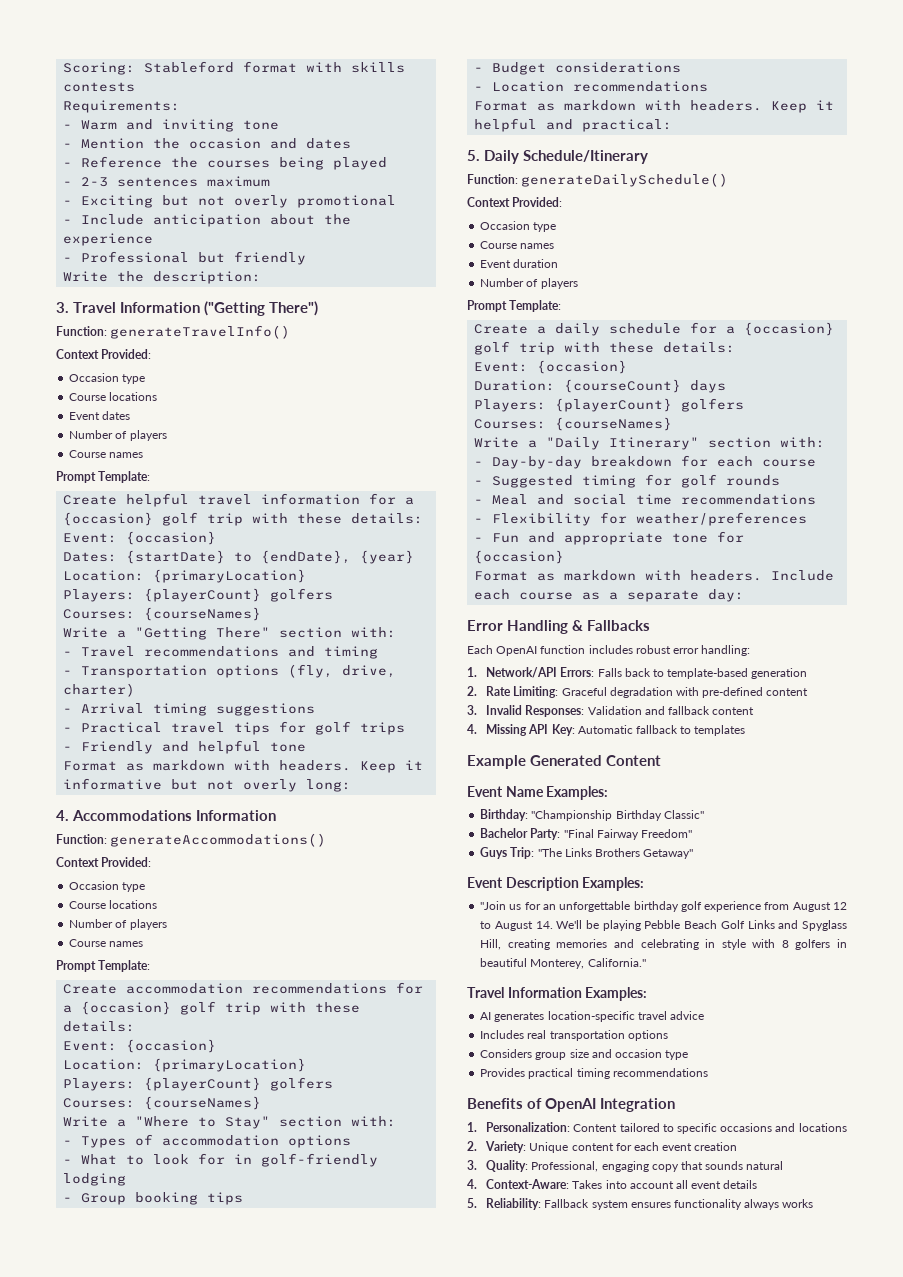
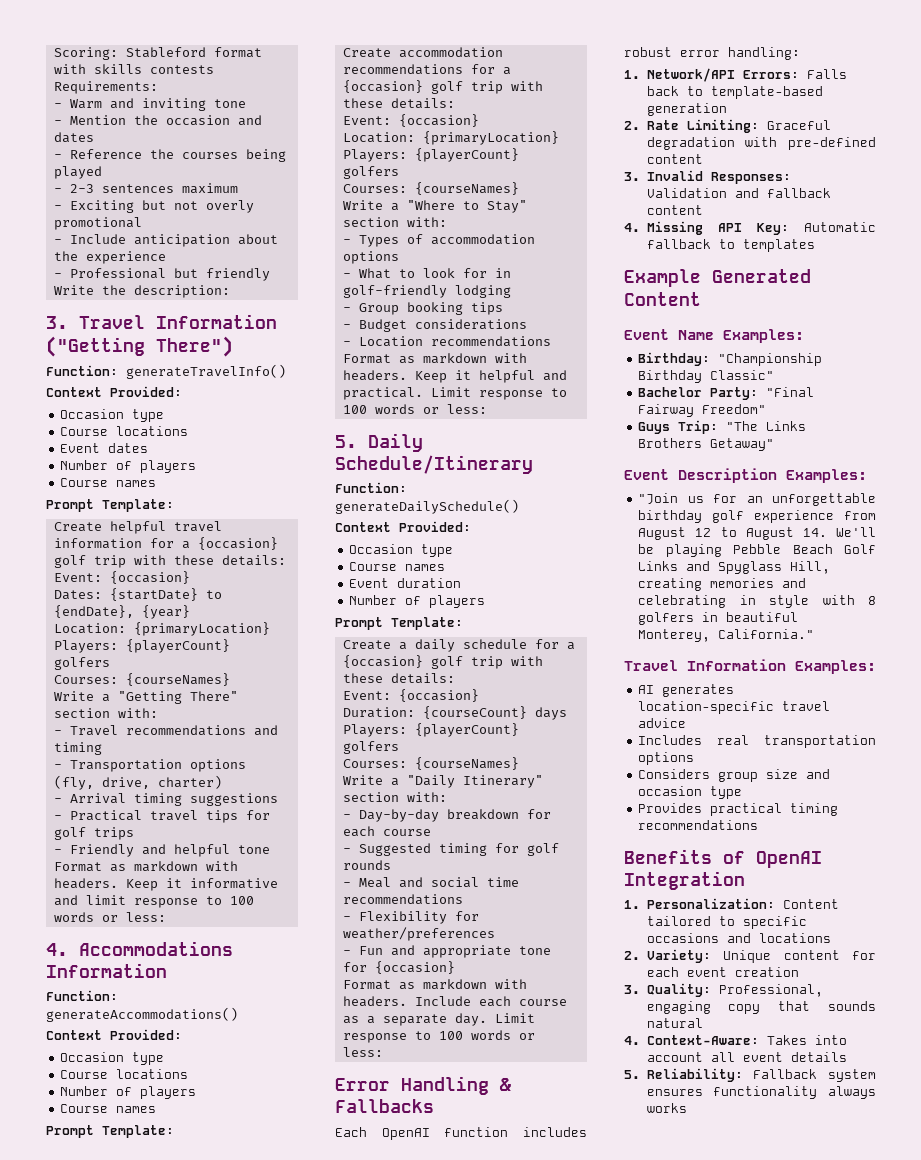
- Keep it informative but not overly long:
+ Keep it informative and limit response to 100 words or less:
- Keep it helpful and practical:
+ Keep it helpful and practical. Limit response to 100 words or less:
- Include each course as a separate day:
+ Include each course as a separate day. Limit response to 100 words or less:

